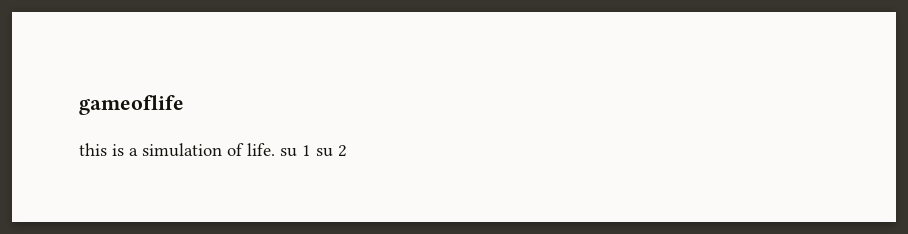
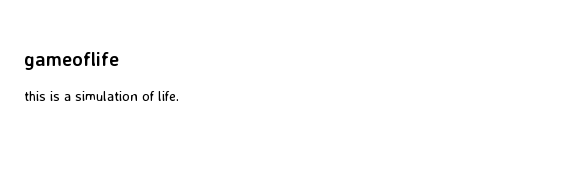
- this is a simulation of life. su 1 su 2
+ this is a simulation of life.

